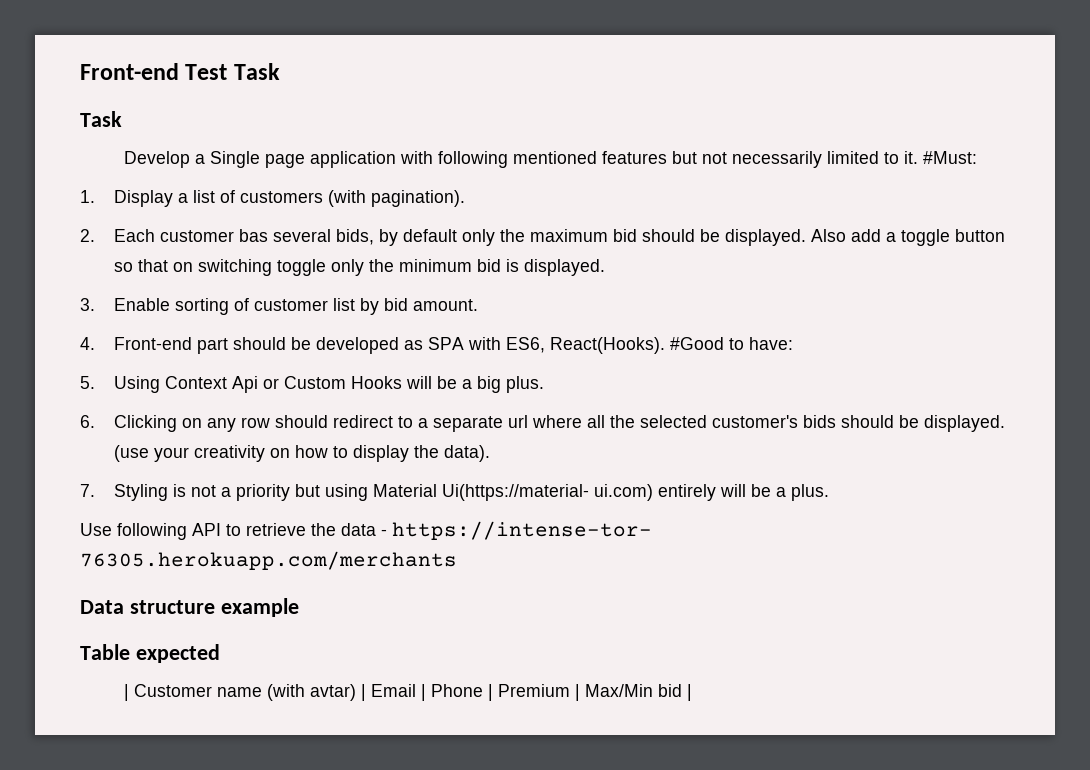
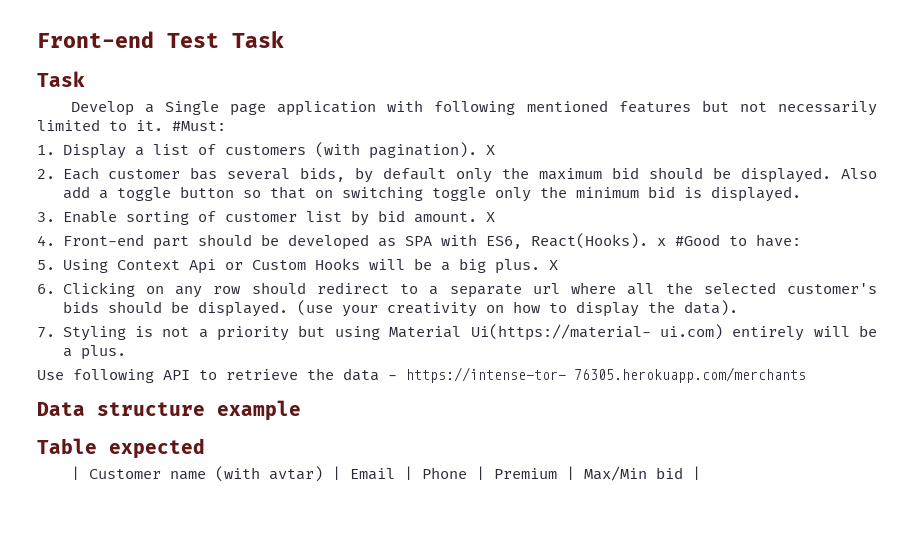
- 1. Display a list of customers (with pagination).
+ 1. Display a list of customers (with pagination). X
- 3. Enable sorting of customer list by bid amount.
+ 3. Enable sorting of customer list by bid amount. X
- 4. Front-end part should be developed as SPA with ES6, React(Hooks). #Good to have:
+ 4. Front-end part should be developed as SPA with ES6, React(Hooks). x #Good to have:
- 5. Using Context Api or Custom Hooks will be a big plus.
+ 5. Using Context Api or Custom Hooks will be a big plus. X

